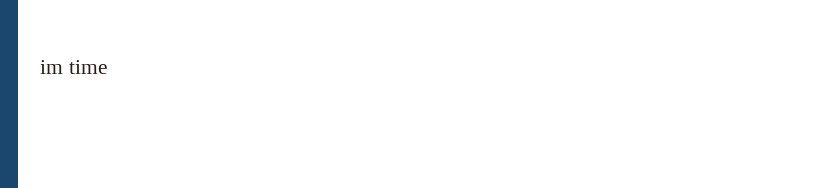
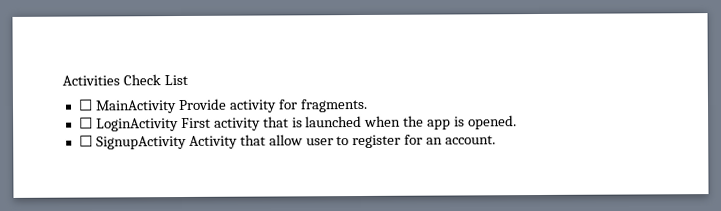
- im time
+ Activities Check List
+ ☐ MainActivity Provide activity for fragments.
+ ☐ LoginActivity First activity that is launched when the app is opened.
+ ☐ SignupActivity Activity that allow user to register for an account.

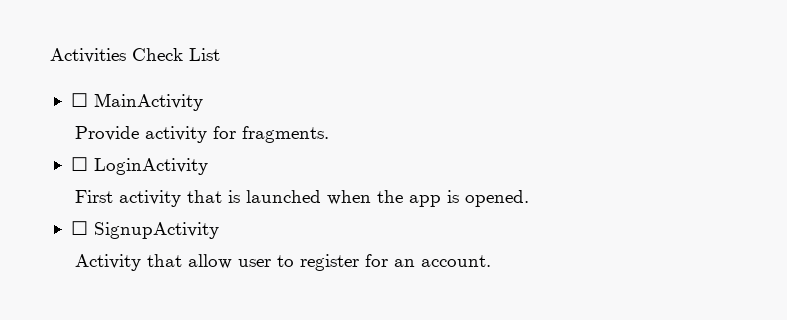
- ☐ MainActivity Provide activity for fragments.
+ ☐ MainActivity
+ Provide activity for fragments.
- ☐ LoginActivity First activity that is launched when the app is opened.
+ ☐ LoginActivity
+ First activity that is launched when the app is opened.
- ☐ SignupActivity Activity that allow user to register for an account.
+ ☐ SignupActivity
+ Activity that allow user to register for an account.

